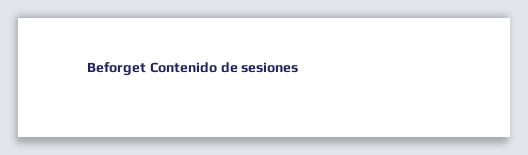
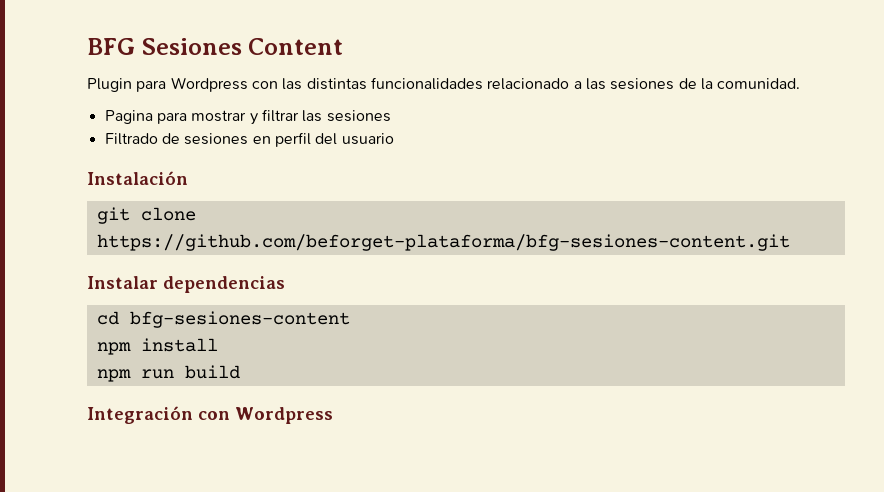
- Beforget Contenido de sesiones
+ BFG Sesiones Content
+ Plugin para Wordpress con las distintas funcionalidades relacionado a las sesiones de la comunidad.
+ Pagina para mostrar y filtrar las sesiones
+ Filtrado de sesiones en perfil del usuario
+ Instalación
+ git clone https://github.com/beforget-plataforma/bfg-sesiones-content.git
+ Instalar dependencias
+ cd bfg-sesiones-content
+ npm install
+ npm run build
+ Integración con Wordpress

